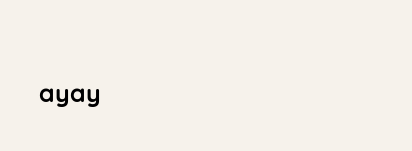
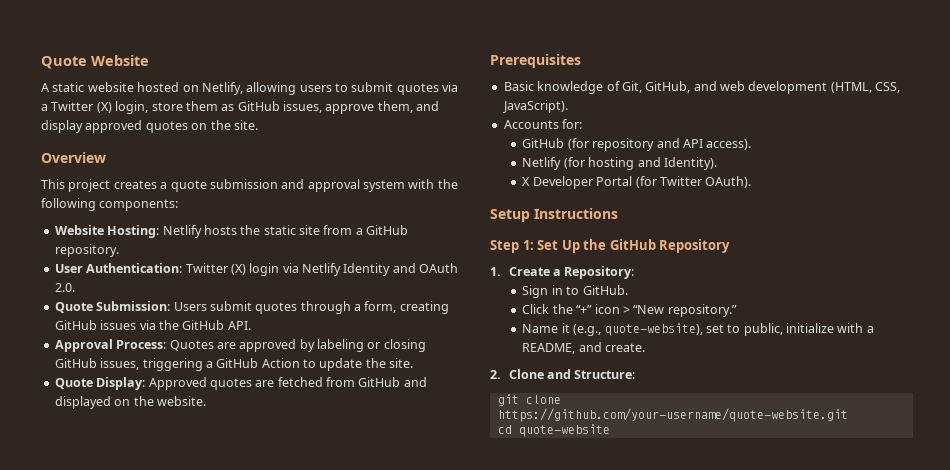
- ayay
+ Quote Website
+ A static website hosted on Netlify, allowing users to submit quotes via a Twitter (X) login, store them as GitHub issues, approve them, and display approved quotes on the site.
+ Overview
+ This project creates a quote submission and approval system with the following components:
+ Website Hosting: Netlify hosts the static site from a GitHub repository.
+ User Authentication: Twitter (X) login via Netlify Identity and OAuth 2.0.
+ Quote Submission: Users submit quotes through a form, creating GitHub issues via the GitHub API.
+ Approval Process: Quotes are approved by labeling or closing GitHub issues, triggering a GitHub Action to update the site.
+ Quote Display: Approved quotes are fetched from GitHub and displayed on the website.
+ Prerequisites
+ Basic knowledge of Git, GitHub, and web development (HTML, CSS, JavaScript).
+ Accounts for:
+ GitHub (for repository and API access).
+ Netlify (for hosting and Identity).
+ X Developer Portal (for Twitter OAuth).
+ Setup Instructions
+ Step 1: Set Up the GitHub Repository
+ 1. Create a Repository:
+ Sign in to GitHub.
+ Click the “+” icon > “New repository.”
+ Name it (e.g., quote-website), set to public, initialize with a README, and create.
+ 2. Clone and Structure:
+ git clone https://github.com/your-username/quote-website.git
+ cd quote-website

